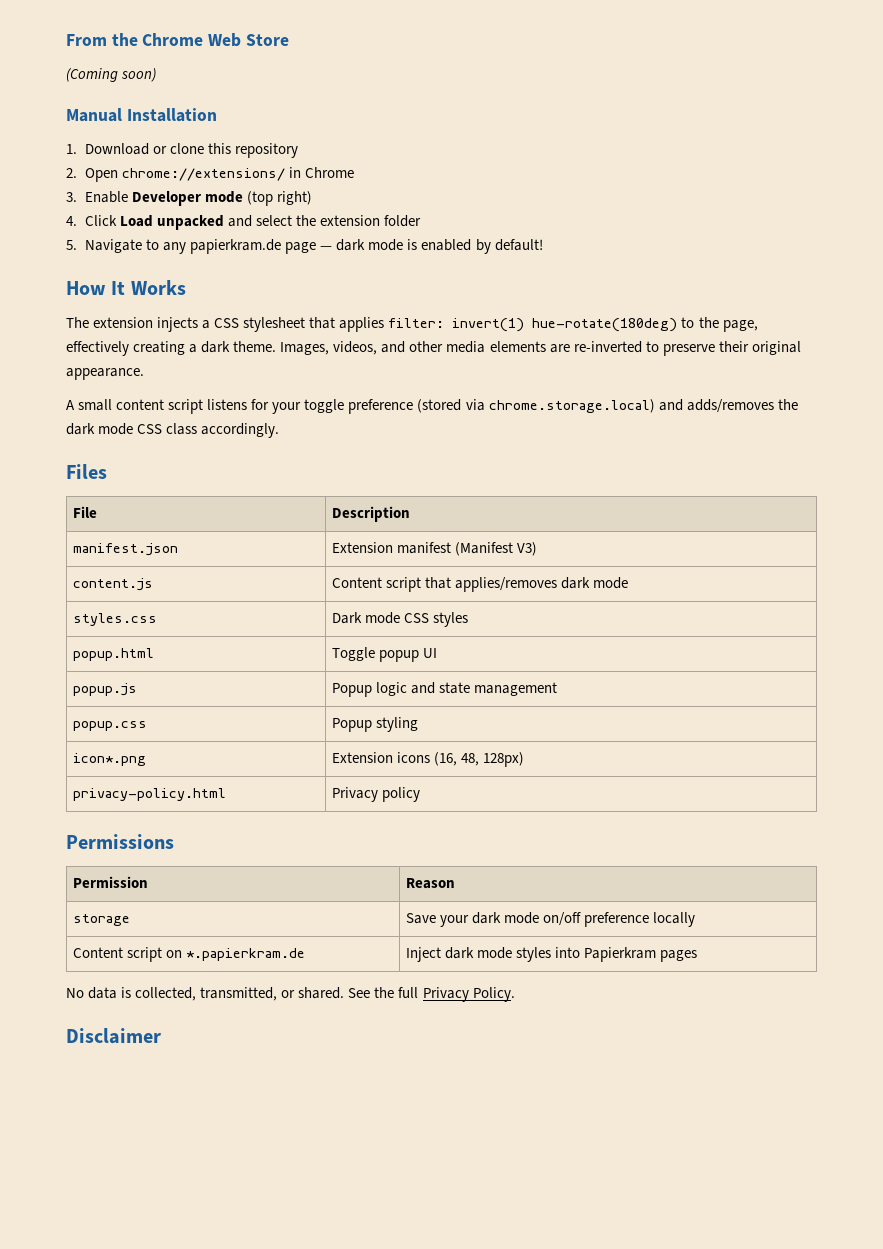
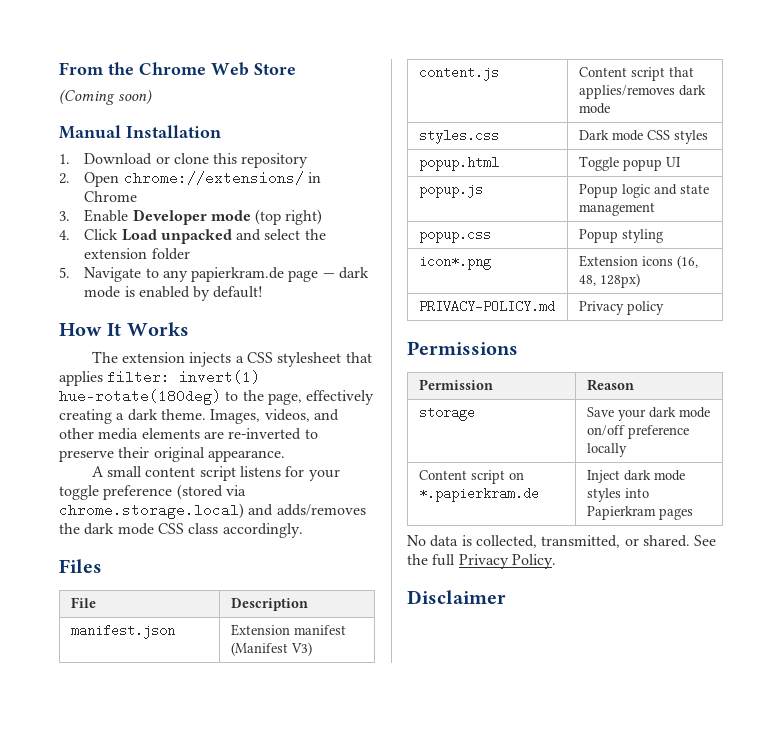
- privacy-policy.html | Privacy policy
+ PRIVACY-POLICY.md | Privacy policy

